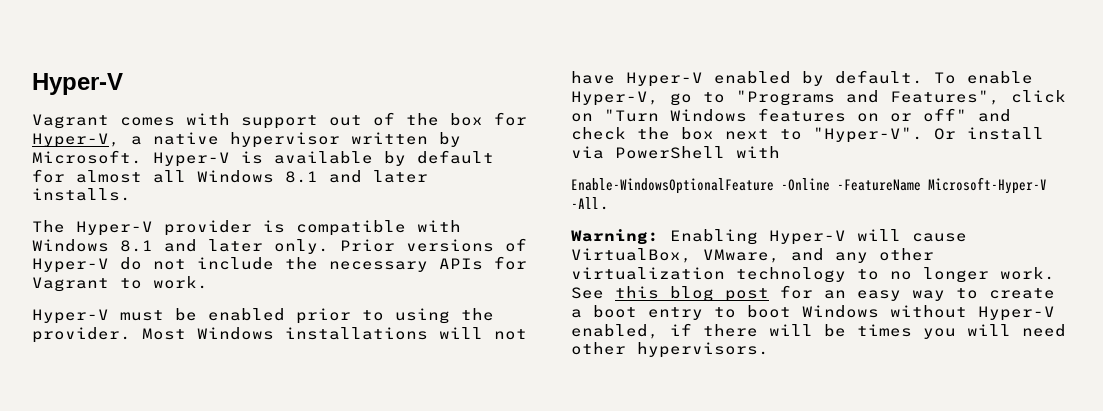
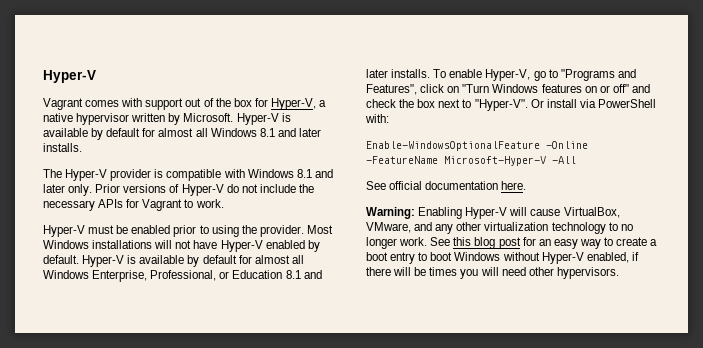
+ Hyper-V is available by default for almost all Windows Enterprise, Professional, or Education 8.1 and later installs.
- Or install via PowerShell with
+ Or install via PowerShell with:
- Enable-WindowsOptionalFeature -Online -FeatureName Microsoft-Hyper-V -All.
+ Enable-WindowsOptionalFeature -Online -FeatureName Microsoft-Hyper-V -All
+ See official documentation here.

